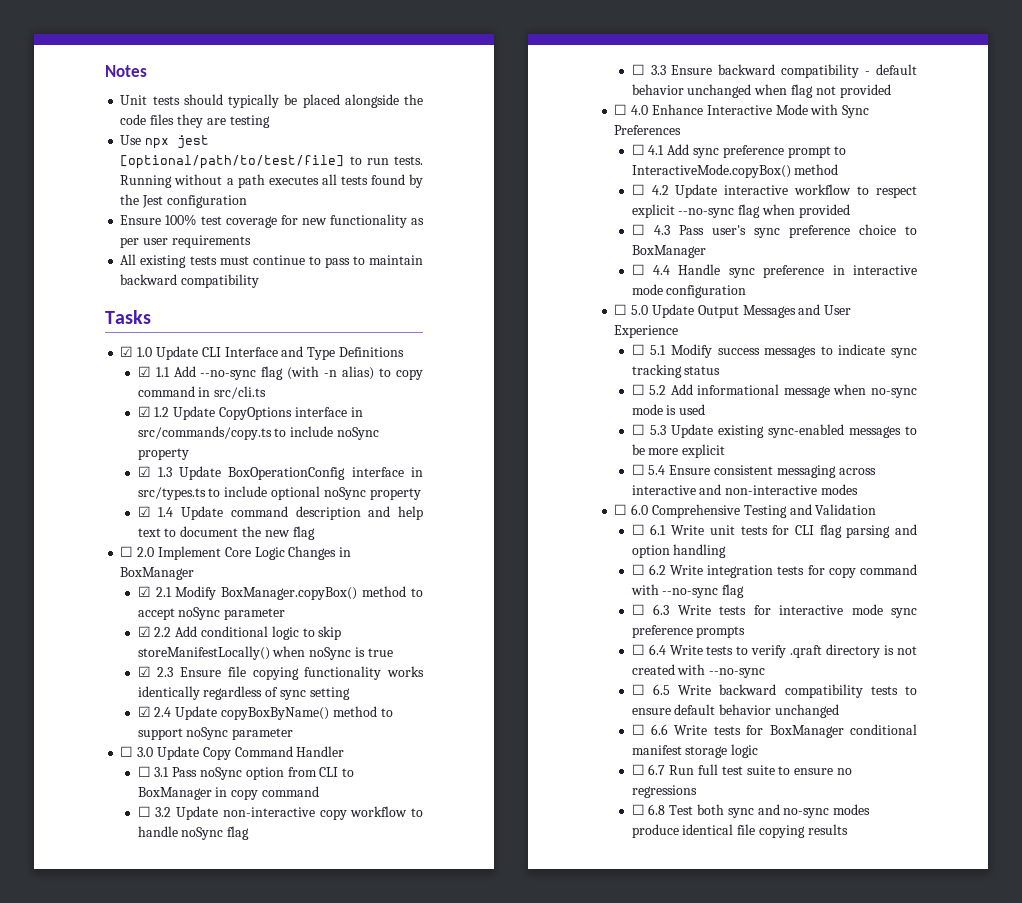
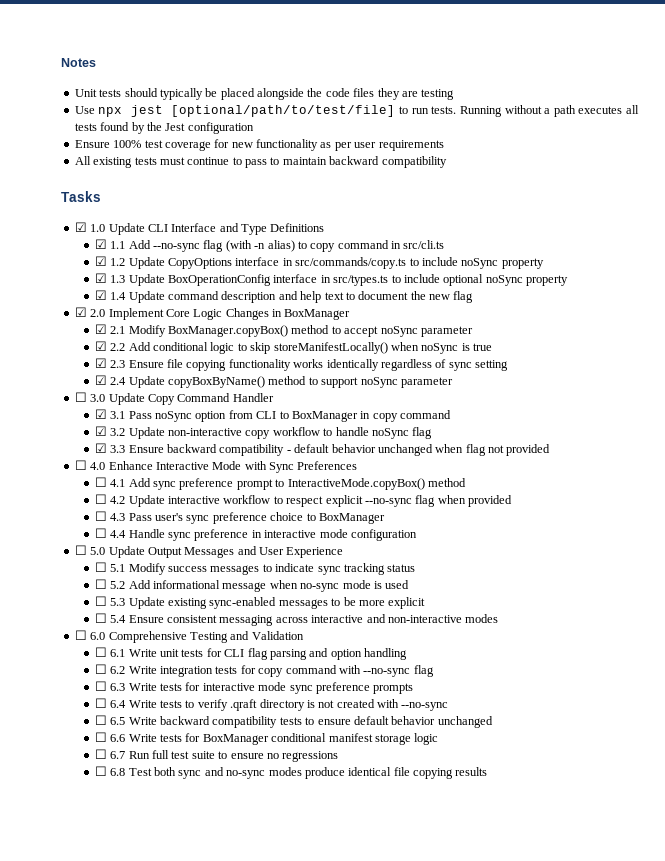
- ☐ 2.0 Implement Core Logic Changes in BoxManager
+ ☑ 2.0 Implement Core Logic Changes in BoxManager
- ☐ 3.1 Pass noSync option from CLI to BoxManager in copy command
+ ☑ 3.1 Pass noSync option from CLI to BoxManager in copy command
- ☐ 3.2 Update non-interactive copy workflow to handle noSync flag
+ ☑ 3.2 Update non-interactive copy workflow to handle noSync flag
- ☐ 3.3 Ensure backward compatibility - default behavior unchanged when flag not provided
+ ☑ 3.3 Ensure backward compatibility - default behavior unchanged when flag not provided

